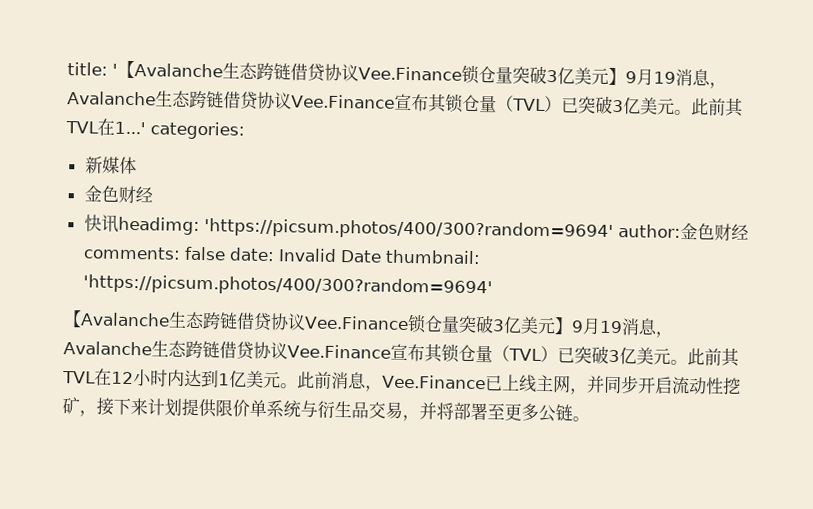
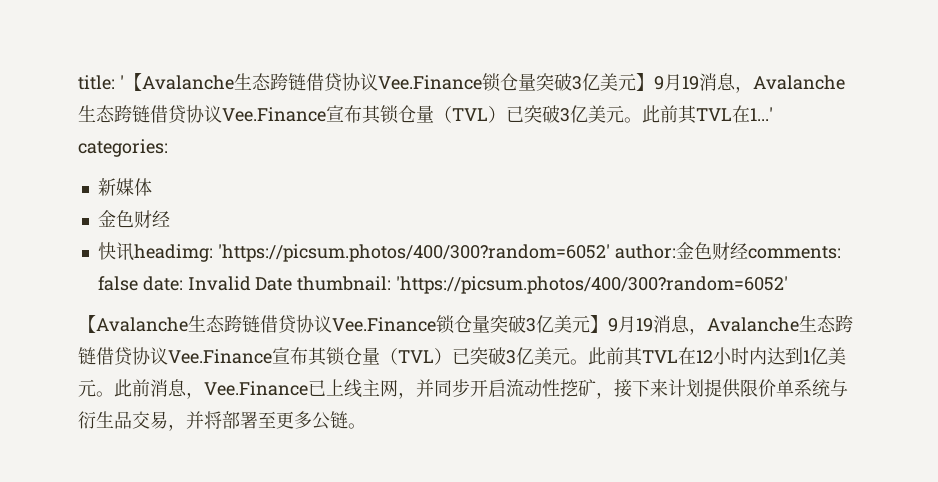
- 快讯headimg: 'https://picsum.photos/400/300?random=9694' author:金色财经comments: false date: Invalid Date thumbnail: 'https://picsum.photos/400/300?random=9694'
+ 快讯headimg: 'https://picsum.photos/400/300?random=6052' author:金色财经comments: false date: Invalid Date thumbnail: 'https://picsum.photos/400/300?random=6052'

